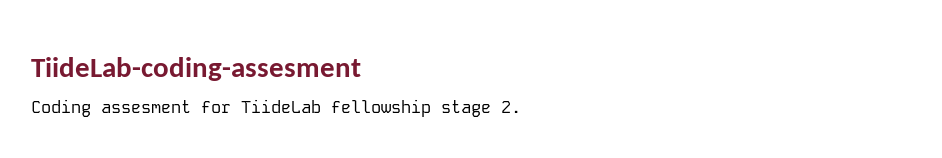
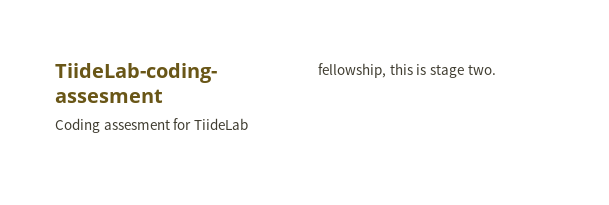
- Coding assesment for TiideLab fellowship stage 2.
+ Coding assesment for TiideLab fellowship, this is stage two.

